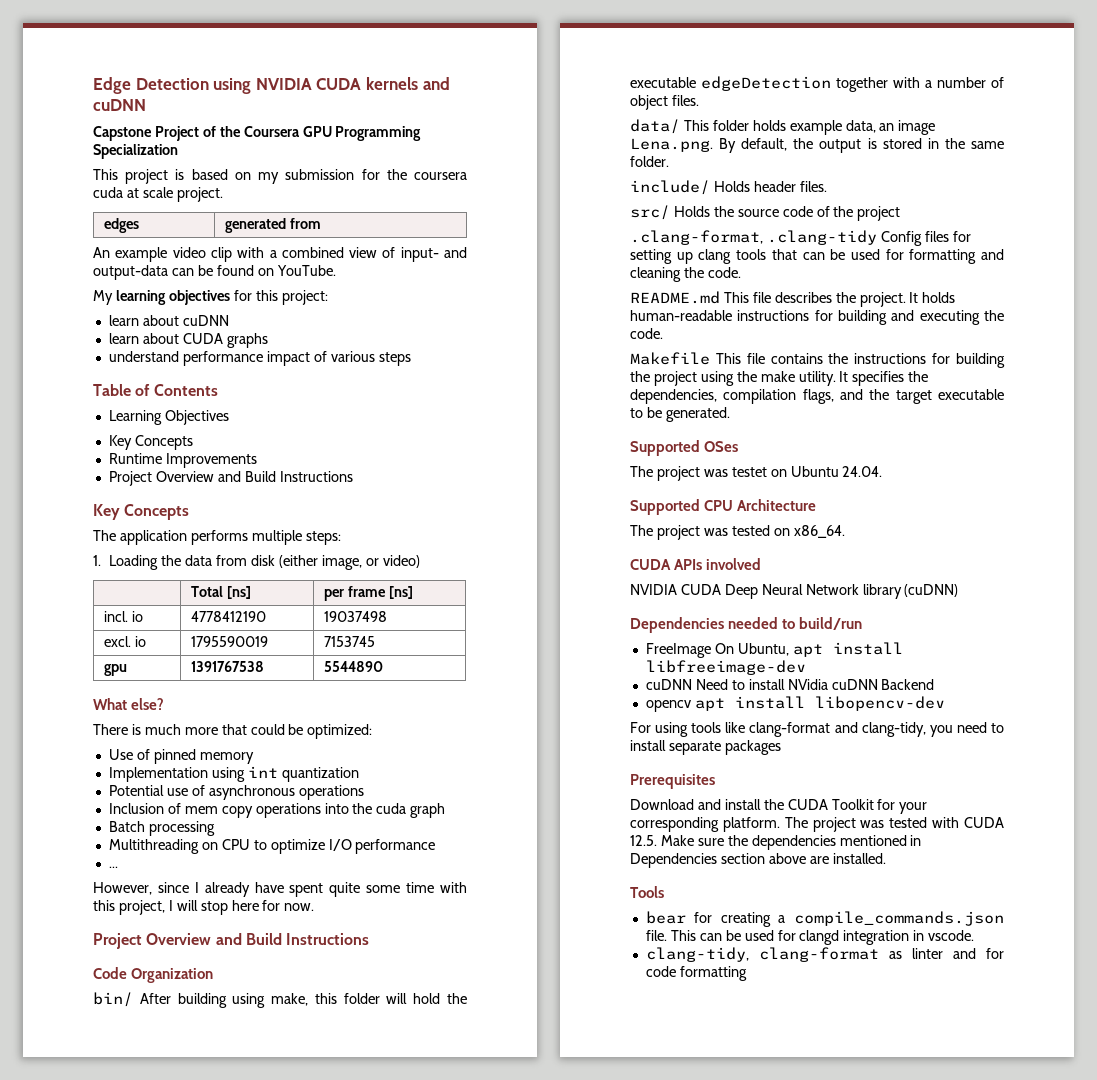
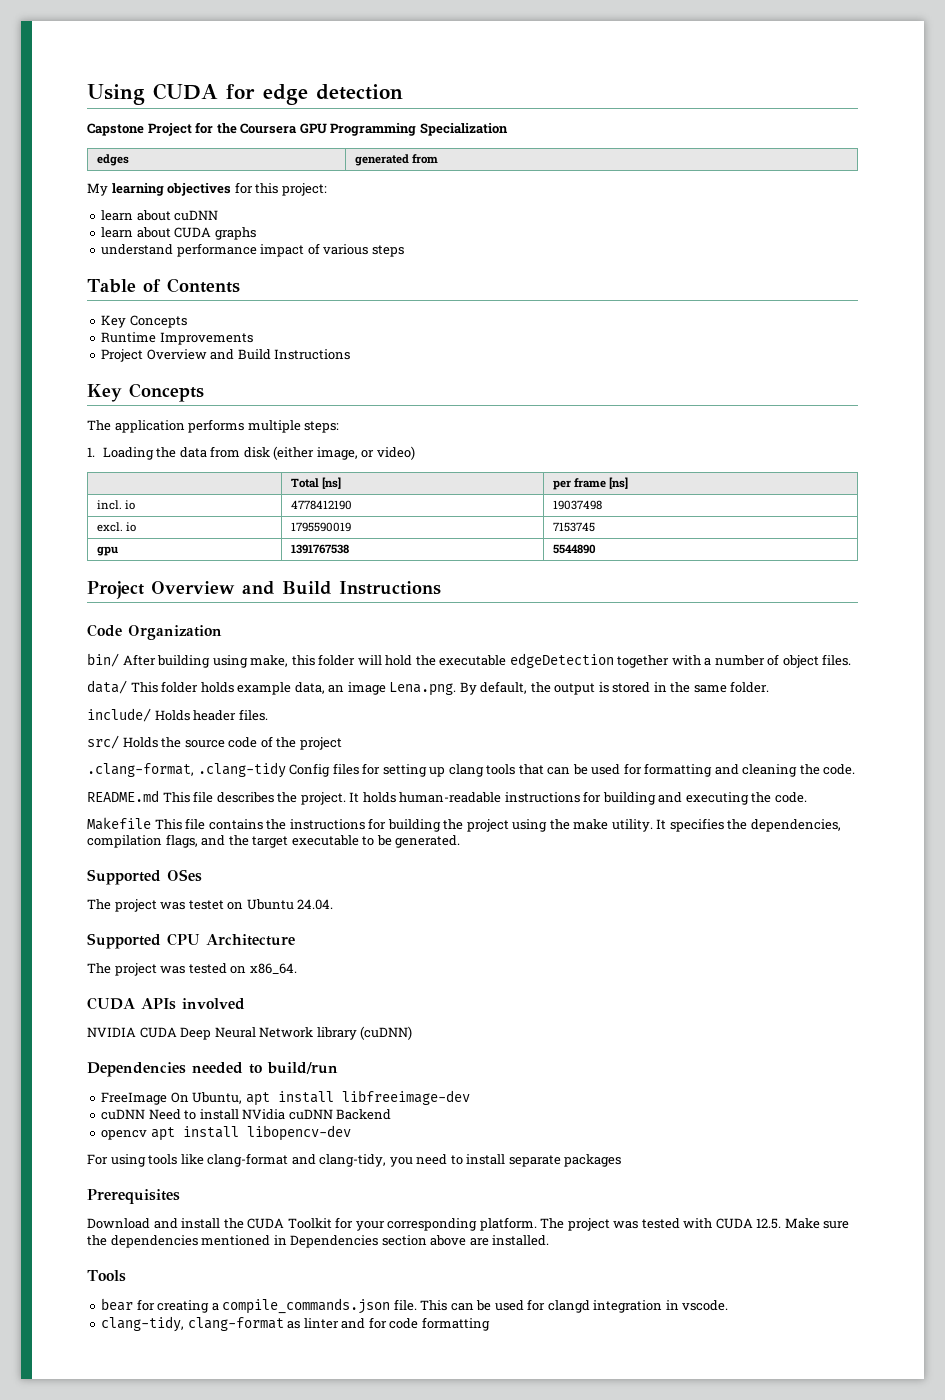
- Edge Detection using NVIDIA CUDA kernels and cuDNN
+ Using CUDA for edge detection
- Capstone Project of the Coursera GPU Programming Specialization
+ Capstone Project for the Coursera GPU Programming Specialization
- This project is based on my submission for the coursera cuda at scale project.
  edges | generated from
- An example video clip with a combined view of input- and output-data can be found on YouTube.
- Learning Objectives
- What else?
- There is much more that could be optimized:
- Use of pinned memory
- Implementation using int quantization
- Potential use of asynchronous operations
- Inclusion of mem copy operations into the cuda graph
- Batch processing
- Multithreading on CPU to optimize I/O performance
- ...
- However, since I already have spent quite some time with this project, I will stop here for now.

